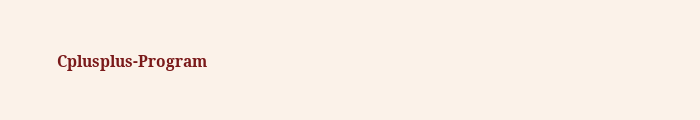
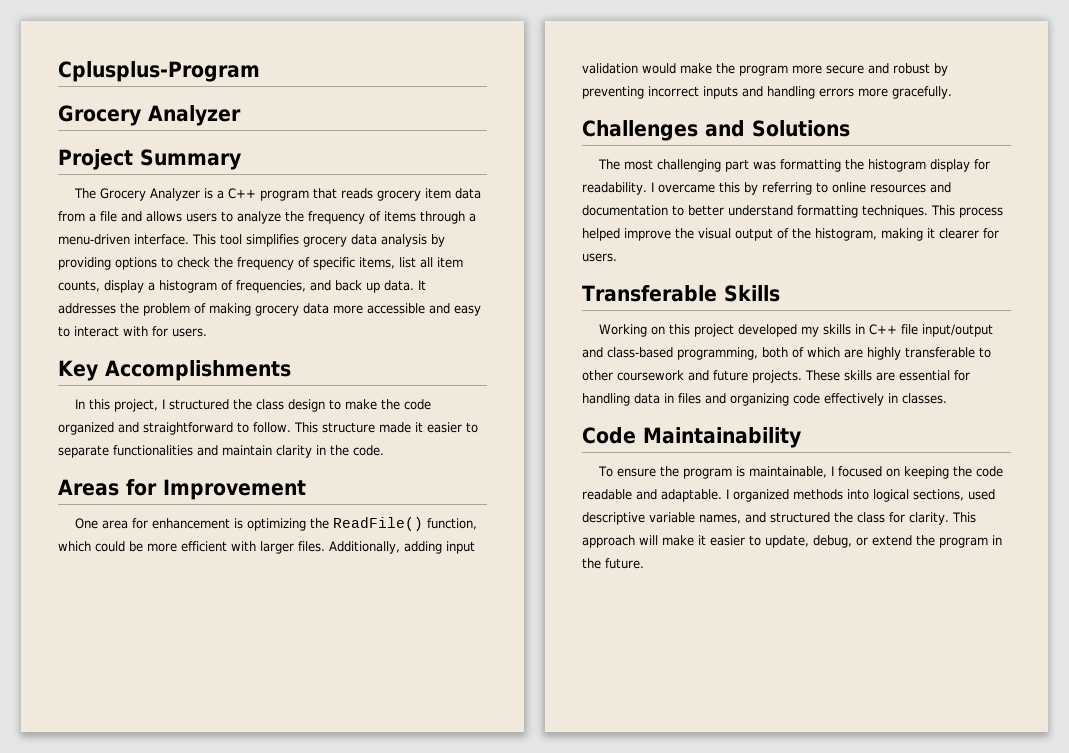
  Cplusplus-Program
+ Grocery Analyzer
+ Project Summary
+ The Grocery Analyzer is a C++ program that reads grocery item data from a file and allows users to analyze the frequency of items through a menu-driven interface. This tool simplifies grocery data analysis by providing options to check the frequency of specific items, list all item counts, display a histogram of frequencies, and back up data. It addresses the problem of making grocery data more accessible and easy to interact with for users.
+ Key Accomplishments
+ In this project, I structured the class design to make the code organized and straightforward to follow. This structure made it easier to separate functionalities and maintain clarity in the code.
+ Areas for Improvement
+ One area for enhancement is optimizing the ReadFile() function, which could be more efficient with larger files. Additionally, adding input validation would make the program more secure and robust by preventing incorrect inputs and handling errors more gracefully.
+ Challenges and Solutions
+ The most challenging part was formatting the histogram display for readability. I overcame this by referring to online resources and documentation to better understand formatting techniques. This process helped improve the visual output of the histogram, making it clearer for users.
+ Transferable Skills
+ Working on this project developed my skills in C++ file input/output and class-based programming, both of which are highly transferable to other coursework and future projects. These skills are essential for handling data in files and organizing code effectively in classes.
+ Code Maintainability
+ To ensure the program is maintainable, I focused on keeping the code readable and adaptable. I organized methods into logical sections, used descriptive variable names, and structured the class for clarity. This approach will make it easier to update, debug, or extend the program in the future.

